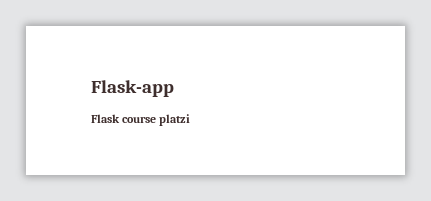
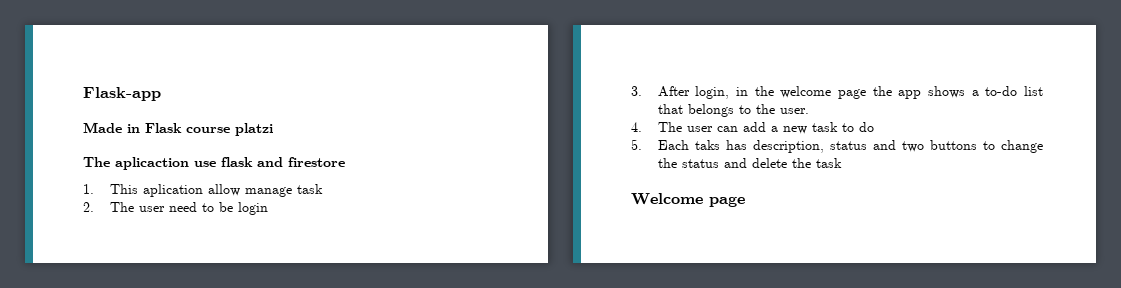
- Flask course platzi
+ Made in Flask course platzi
+ The aplicaction use flask and firestore
+ 1. This aplication allow manage task
+ 2. The user need to be login
+ 3. After login, in the welcome page the app shows a to-do list that belongs to the user.
+ 4. The user can add a new task to do
+ 5. Each taks has description, status and two buttons to change the status and delete the task
+ Welcome page

